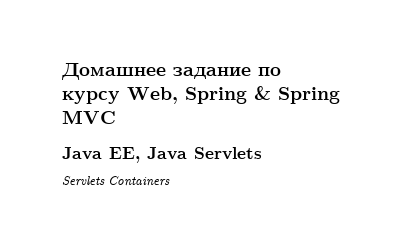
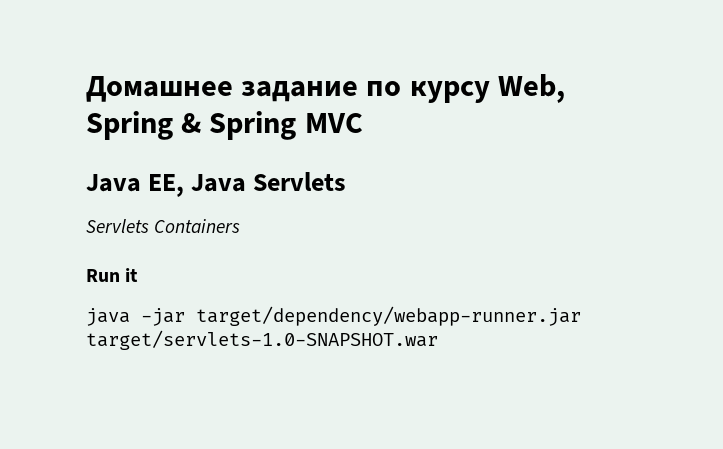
+ Run it
+ java -jar target/dependency/webapp-runner.jar target/servlets-1.0-SNAPSHOT.war

